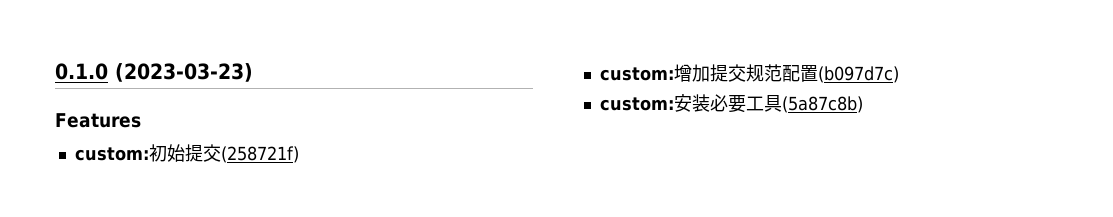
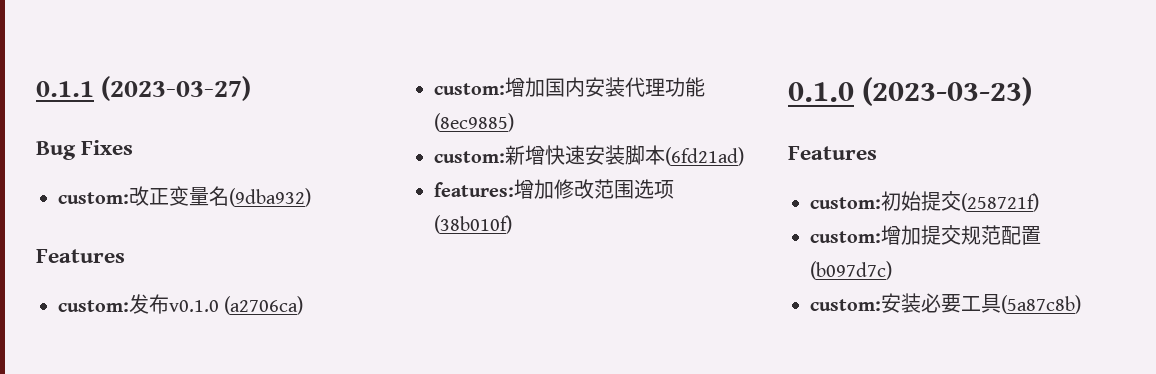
+ 0.1.1 (2023-03-27)
+ Bug Fixes
+ custom:改正变量名(9dba932)
+ Features
+ custom:发布v0.1.0 (a2706ca)
+ custom:增加国内安装代理功能(8ec9885)
+ custom:新增快速安装脚本(6fd21ad)
+ features:增加修改范围选项(38b010f)

